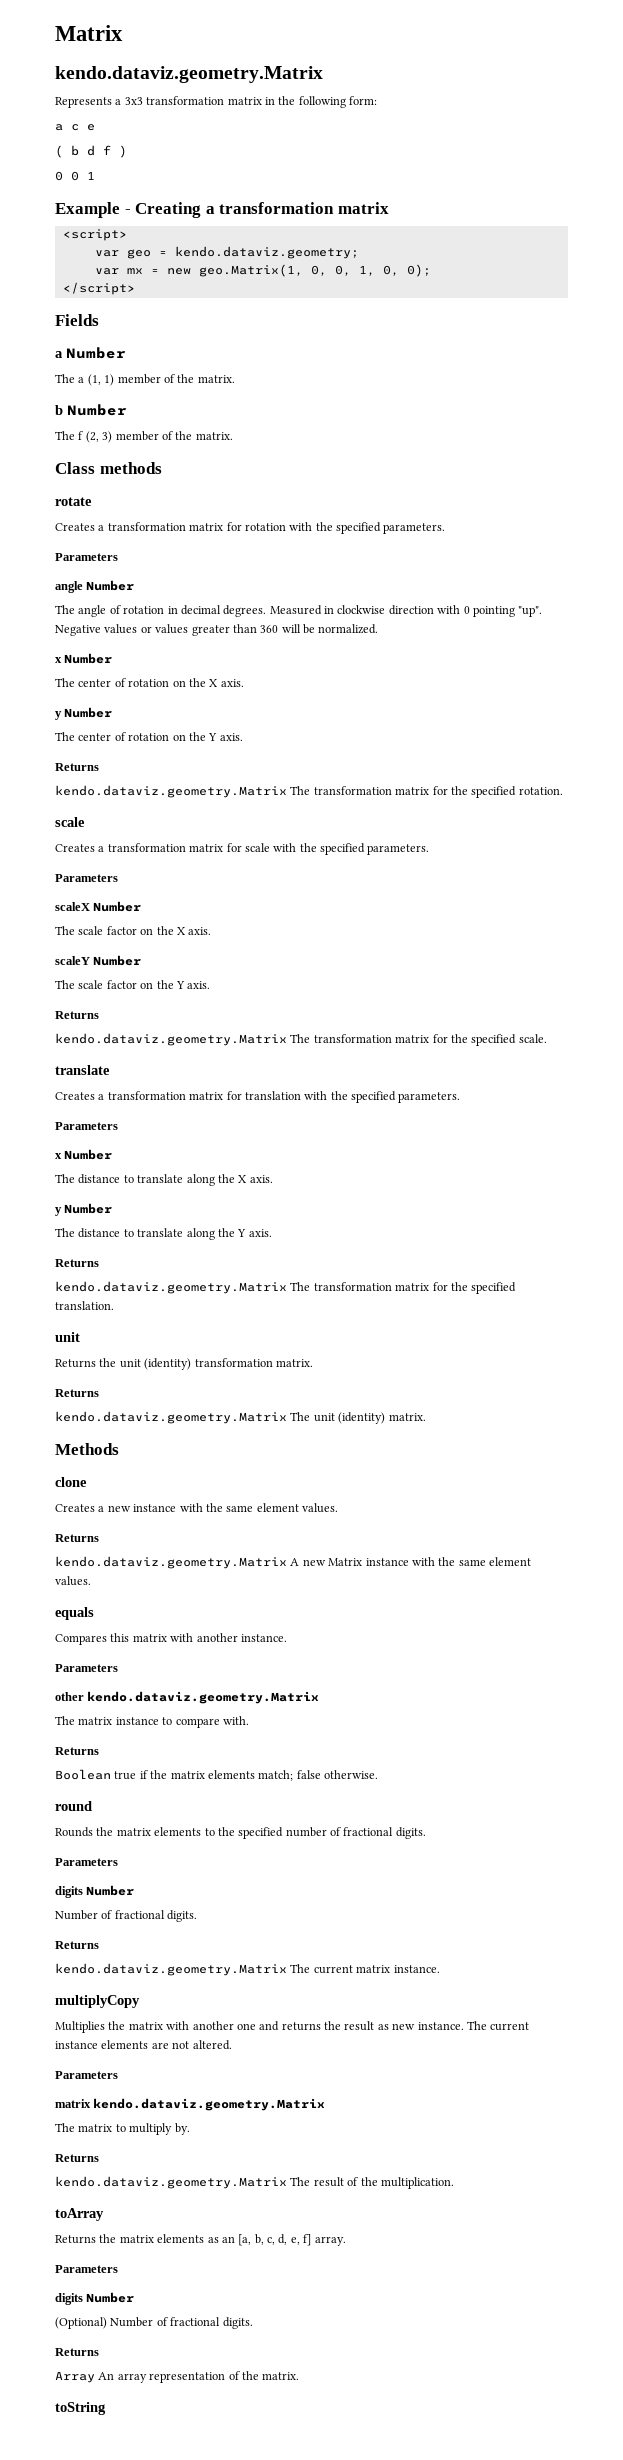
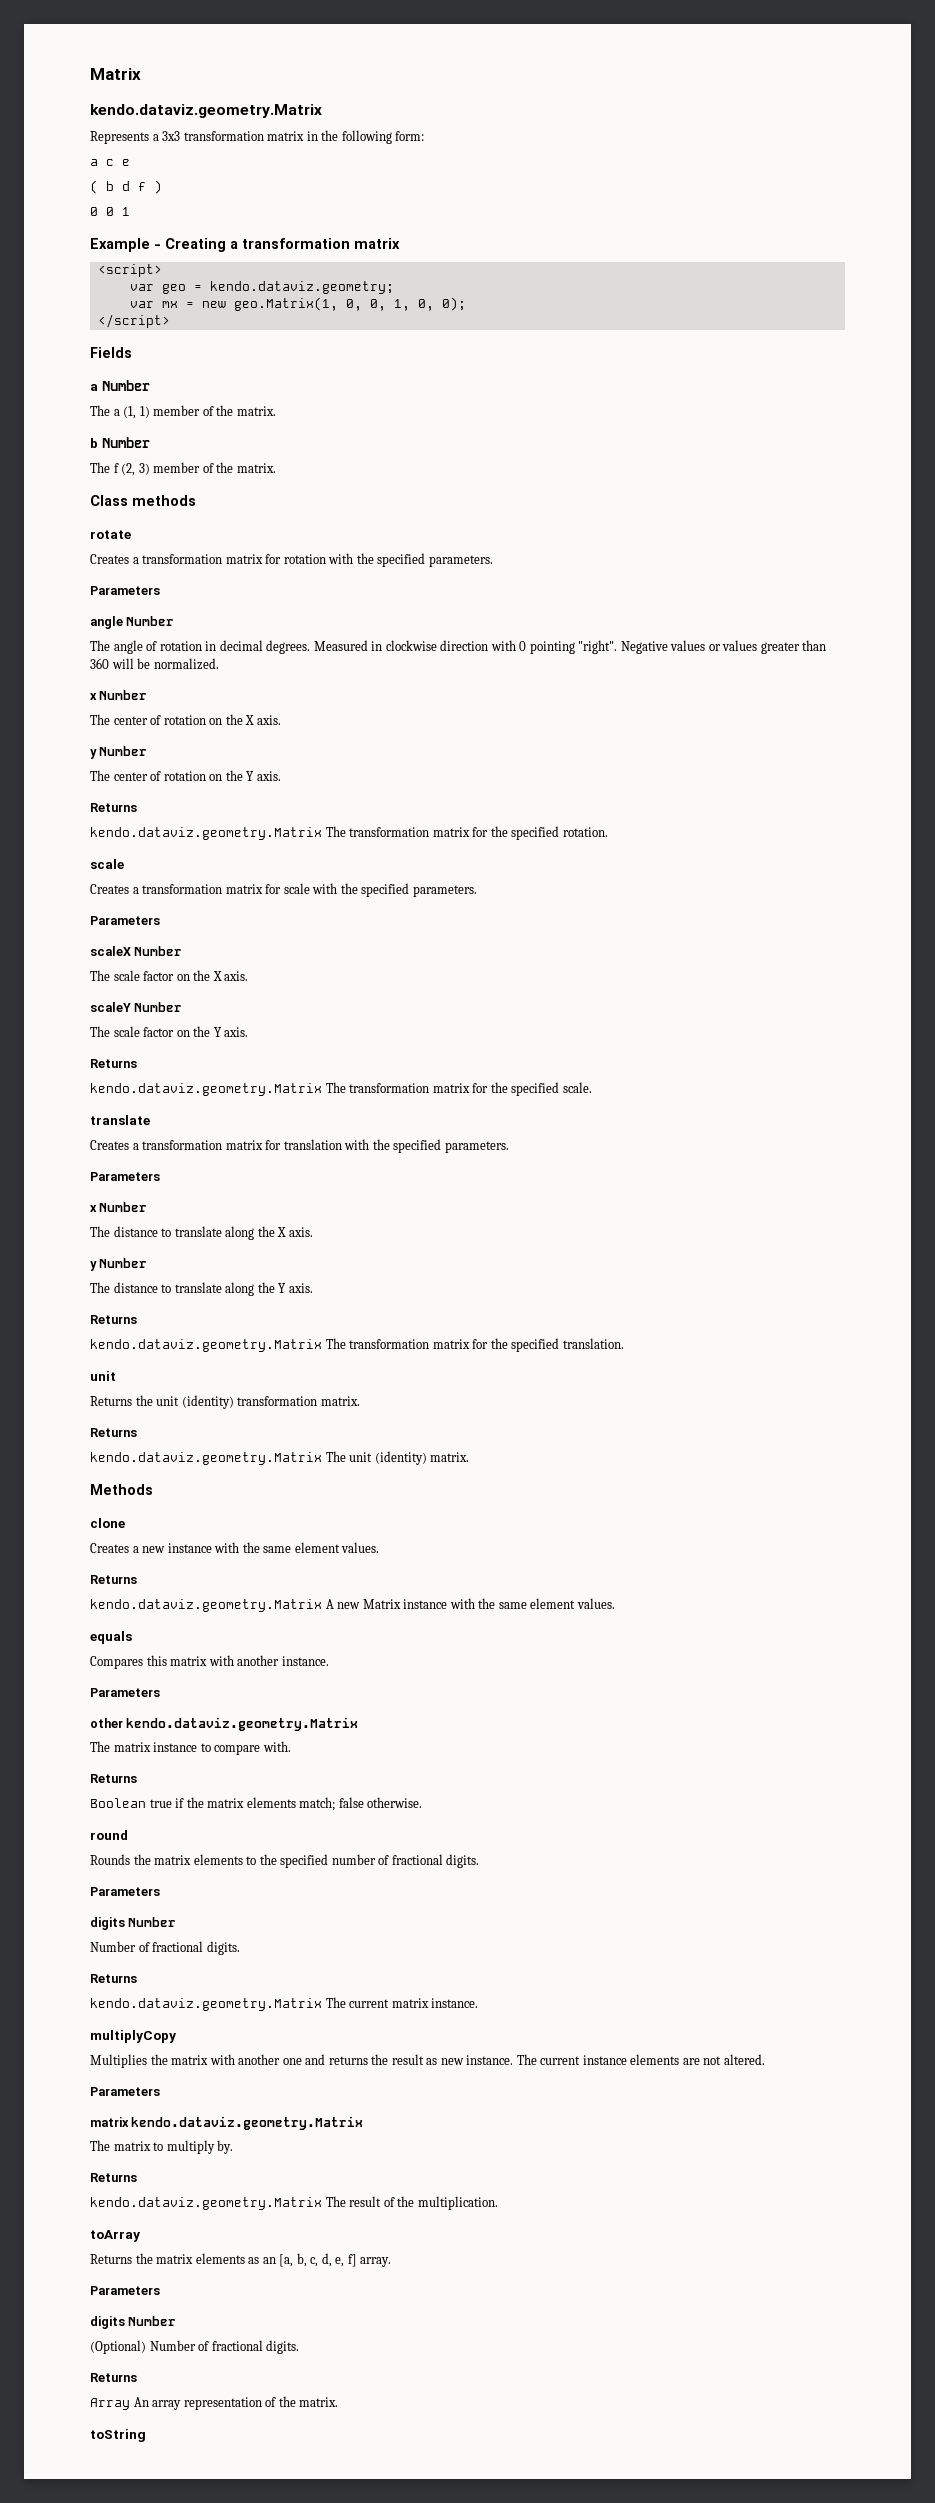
- Measured in clockwise direction with 0 pointing "up".
+ Measured in clockwise direction with 0 pointing "right".

